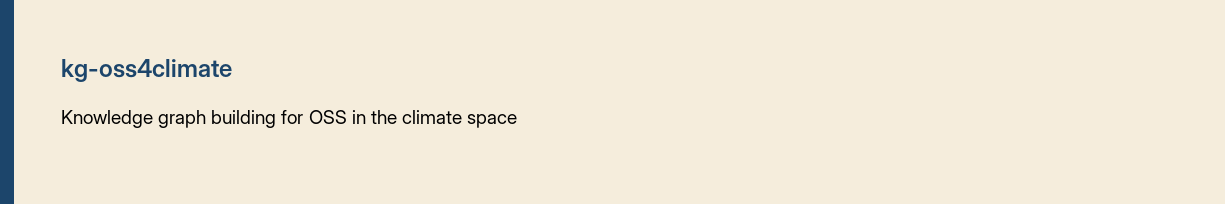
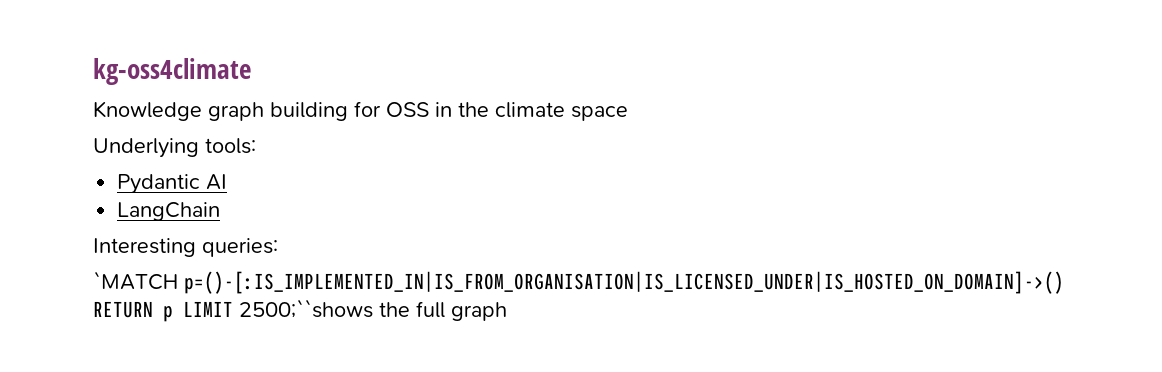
+ Underlying tools:
+ Pydantic AI
+ LangChain
+ Interesting queries:
+ `MATCH p=()-[:IS_IMPLEMENTED_IN|IS_FROM_ORGANISATION|IS_LICENSED_UNDER|IS_HOSTED_ON_DOMAIN]->() RETURN p LIMIT 2500;``shows the full graph

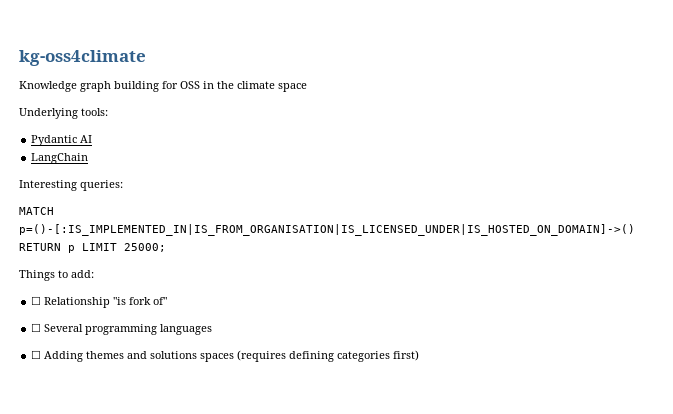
- `MATCH p=()-[:IS_IMPLEMENTED_IN|IS_FROM_ORGANISATION|IS_LICENSED_UNDER|IS_HOSTED_ON_DOMAIN]->() RETURN p LIMIT 2500;``shows the full graph
+ MATCH p=()-[:IS_IMPLEMENTED_IN|IS_FROM_ORGANISATION|IS_LICENSED_UNDER|IS_HOSTED_ON_DOMAIN]->() RETURN p LIMIT 25000;
+ Things to add:
+ ☐ Relationship "is fork of"
+ ☐ Several programming languages
+ ☐ Adding themes and solutions spaces (requires defining categories first)

